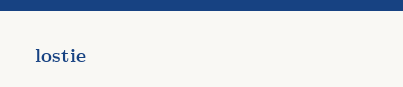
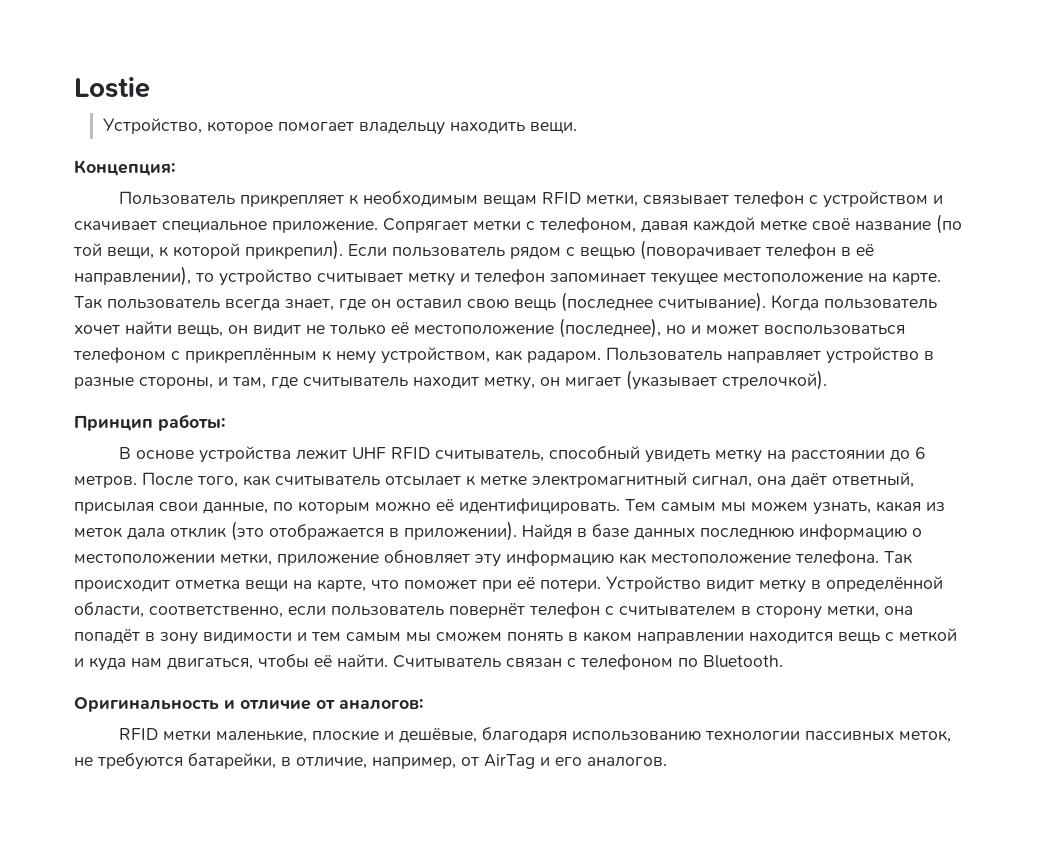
- lostie
+ Lostie
+ Устройство, которое помогает владельцу находить вещи.
+ Концепция:
+ Пользователь прикрепляет к необходимым вещам RFID метки, связывает телефон с устройством и скачивает специальное приложение. Сопрягает метки с телефоном, давая каждой метке своё название (по той вещи, к которой прикрепил). Если пользователь рядом с вещью (поворачивает телефон в её направлении), то устройство считывает метку и телефон запоминает текущее местоположение на карте. Так пользователь всегда знает, где он оставил свою вещь (последнее считывание). Когда пользователь хочет найти вещь, он видит не только её местоположение (последнее), но и может воспользоваться телефоном с прикреплённым к нему устройством, как радаром. Пользователь направляет устройство в разные стороны, и там, где считыватель находит метку, он мигает (указывает стрелочкой).
+ Принцип работы:
+ В основе устройства лежит UHF RFID считыватель, способный увидеть метку на расстоянии до 6 метров. После того, как считыватель отсылает к метке электромагнитный сигнал, она даёт ответный, присылая свои данные, по которым можно её идентифицировать. Тем самым мы можем узнать, какая из меток дала отклик (это отображается в приложении). Найдя в базе данных последнюю информацию о местоположении метки, приложение обновляет эту информацию как местоположение телефона. Так происходит отметка вещи на карте, что поможет при её потери. Устройство видит метку в определённой области, соответственно, если пользователь повернёт телефон с считывателем в сторону метки, она попадёт в зону видимости и тем самым мы сможем понять в каком направлении находится вещь с меткой и куда нам двигаться, чтобы её найти. Считыватель связан с телефоном по Bluetooth.
+ Оригинальность и отличие от аналогов:
+ RFID метки маленькие, плоские и дешёвые, благодаря использованию технологии пассивных меток, не требуются батарейки, в отличие, например, от AirTag и его аналогов.

